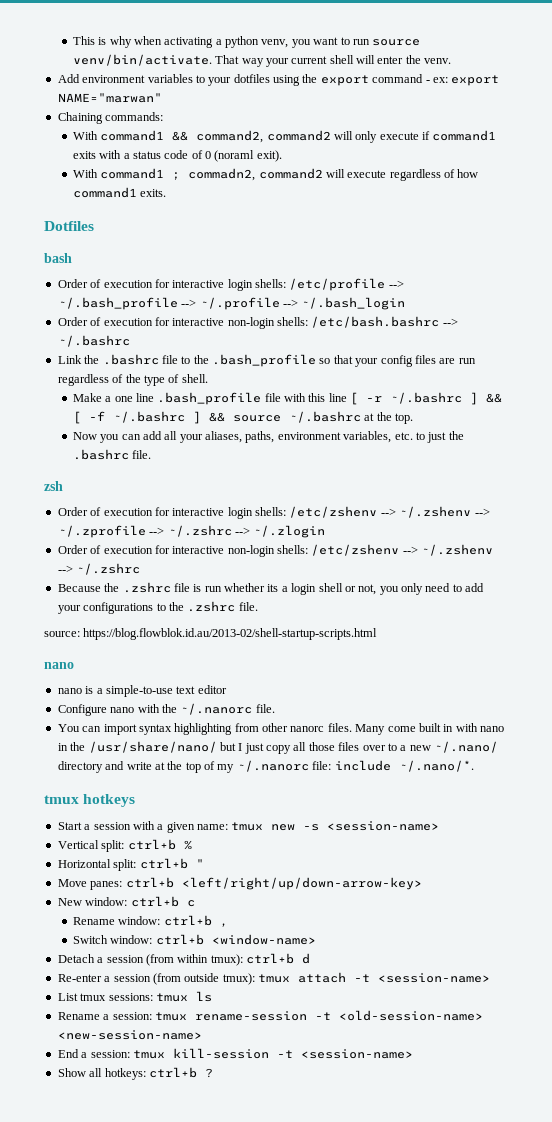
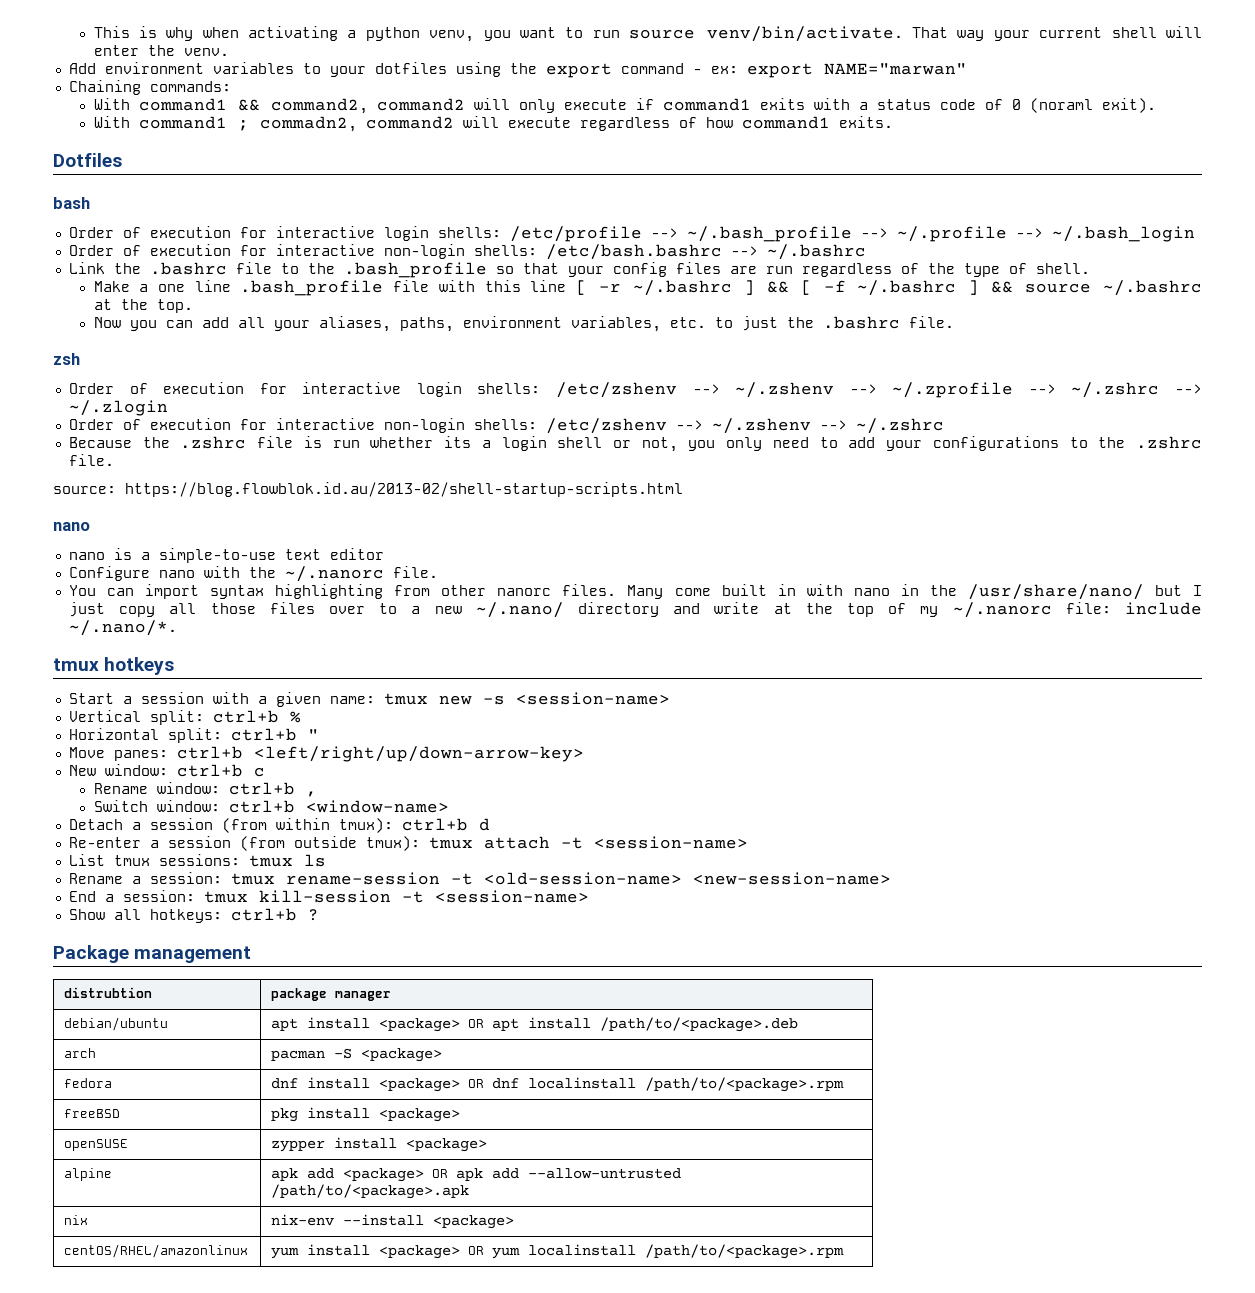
+ Package management
+ distrubtion | package manager
+ debian/ubuntu | apt install <package> OR apt install /path/to/<package>.deb
+ arch | pacman -S <package>
+ fedora | dnf install <package> OR dnf localinstall /path/to/<package>.rpm
+ freeBSD | pkg install <package>
+ openSUSE | zypper install <package>
+ alpine | apk add <package> OR apk add --allow-untrusted /path/to/<package>.apk
+ nix | nix-env --install <package>
+ centOS/RHEL/amazonlinux | yum install <package> OR yum localinstall /path/to/<package>.rpm

